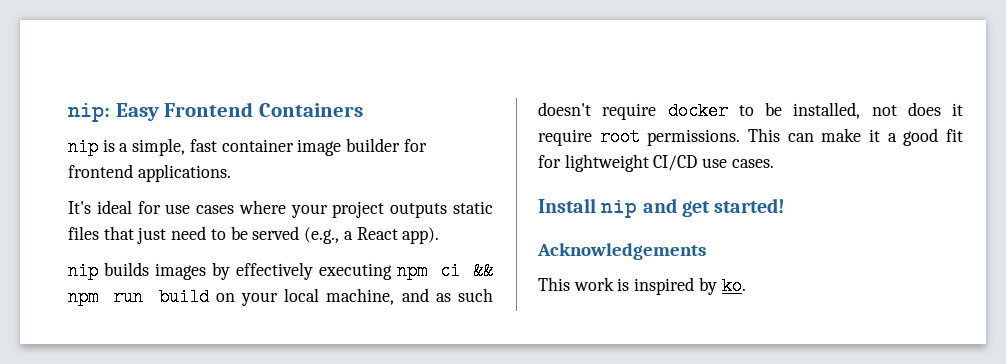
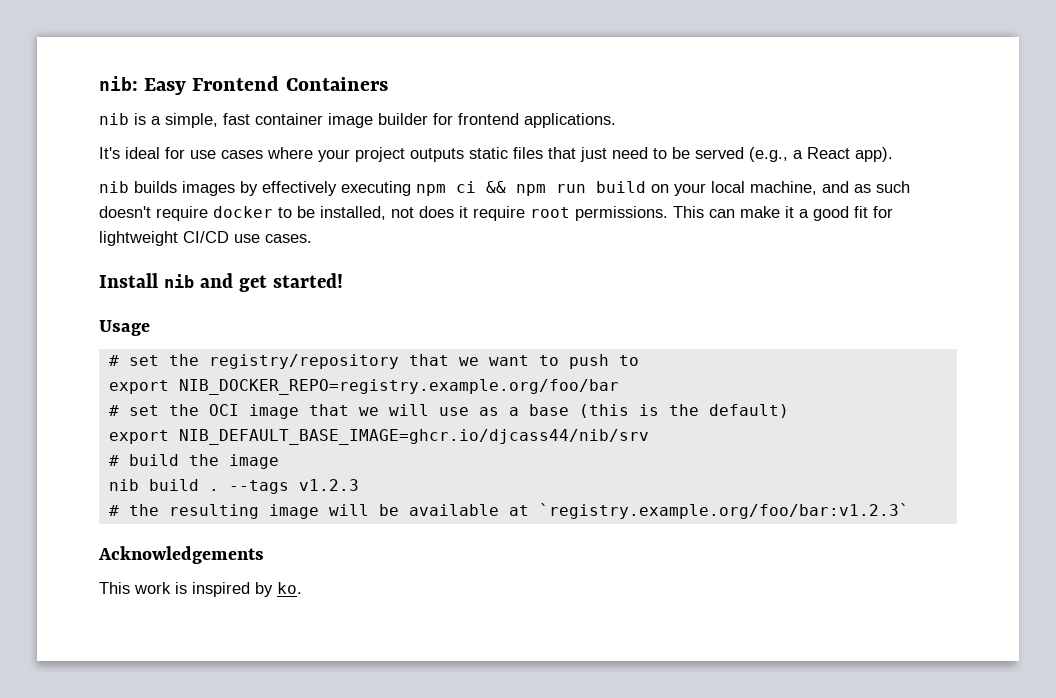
- nip: Easy Frontend Containers
+ nib: Easy Frontend Containers
- nip is a simple, fast container image builder for frontend applications.
+ nib is a simple, fast container image builder for frontend applications.
- nip builds images by effectively executing npm ci && npm run build on your local machine, and as such doesn't require docker to be installed, not does it require root permissions.
+ nib builds images by effectively executing npm ci && npm run build on your local machine, and as such doesn't require docker to be installed, not does it require root permissions.
- Install nip and get started!
+ Install nib and get started!
+ Usage
+ # set the registry/repository that we want to push to
+ export NIB_DOCKER_REPO=registry.example.org/foo/bar
+ # set the OCI image that we will use as a base (this is the default)
+ export NIB_DEFAULT_BASE_IMAGE=ghcr.io/djcass44/nib/srv
+ # build the image
+ nib build . --tags v1.2.3
+ # the resulting image will be available at `registry.example.org/foo/bar:v1.2.3`

